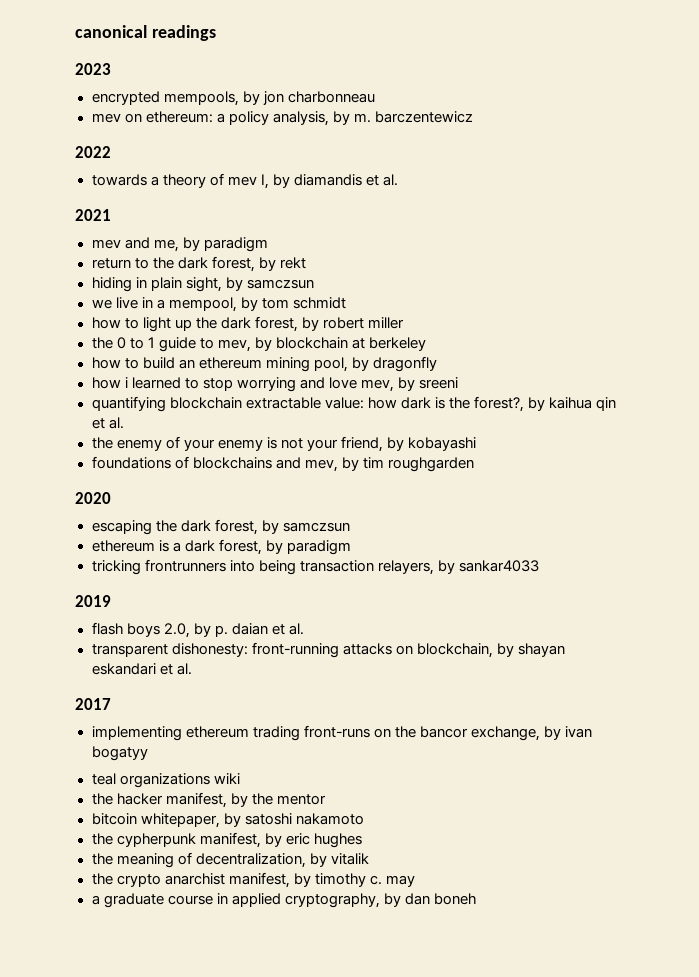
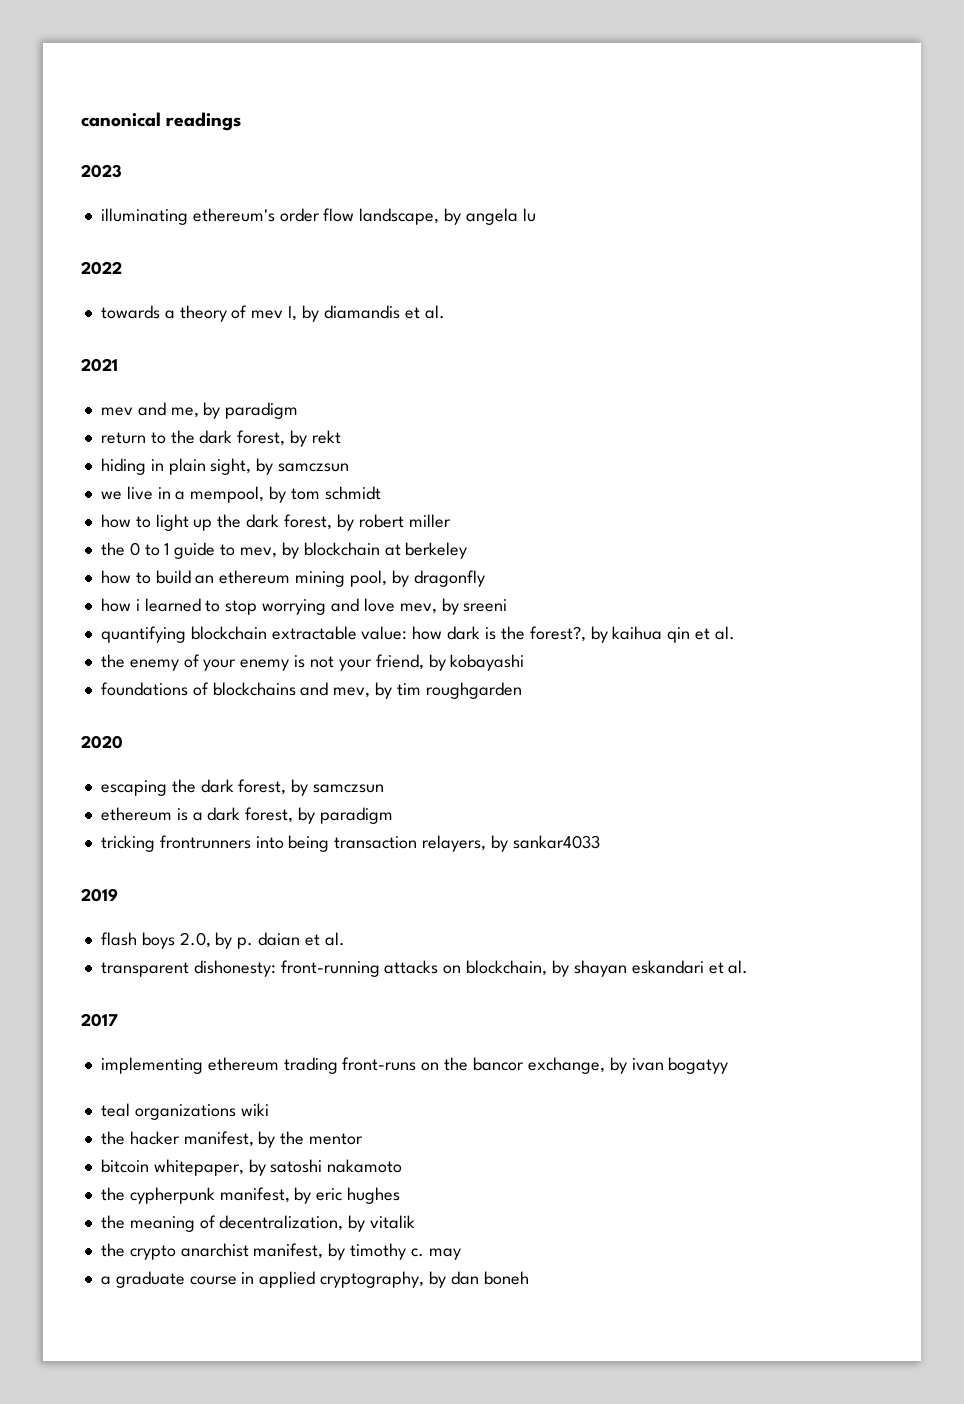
- encrypted mempools, by jon charbonneau
- mev on ethereum: a policy analysis, by m. barczentewicz
+ illuminating ethereum's order flow landscape, by angela lu

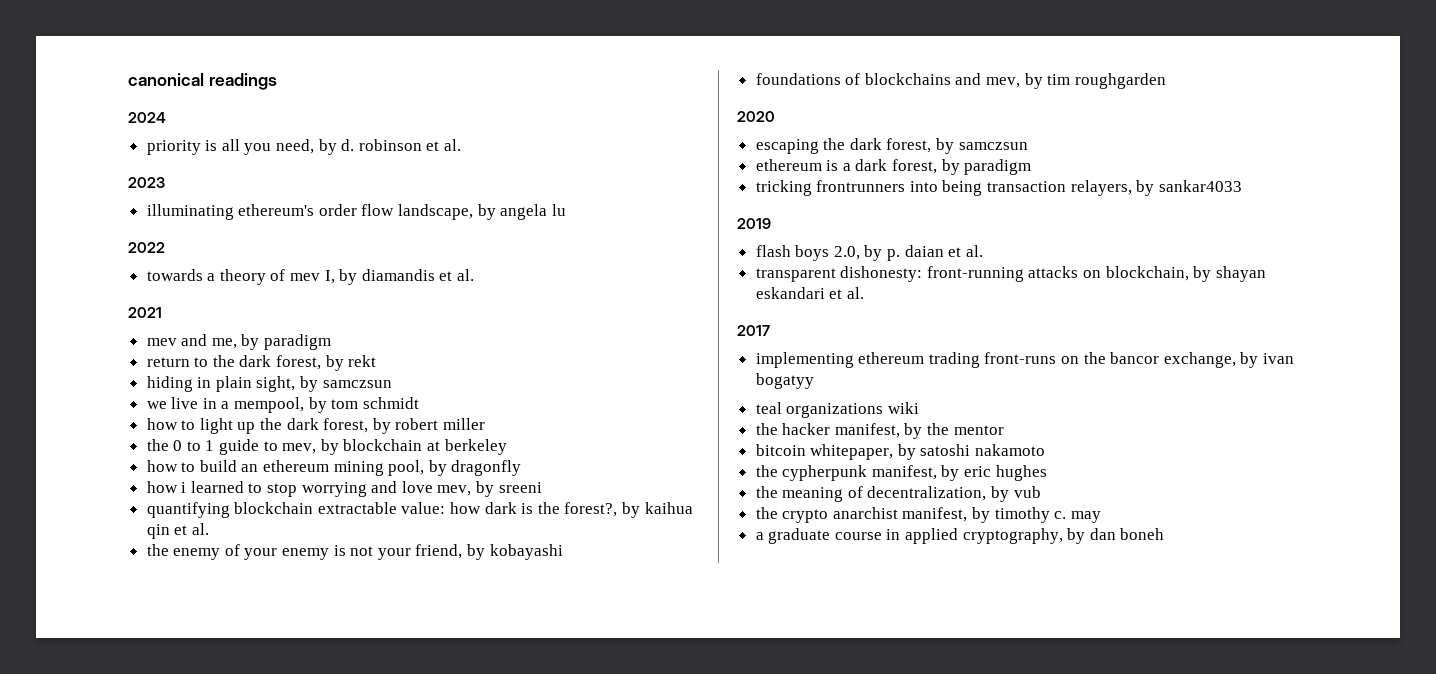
+ 2024
+ priority is all you need, by d. robinson et al.
- the meaning of decentralization, by vitalik
+ the meaning of decentralization, by vub

